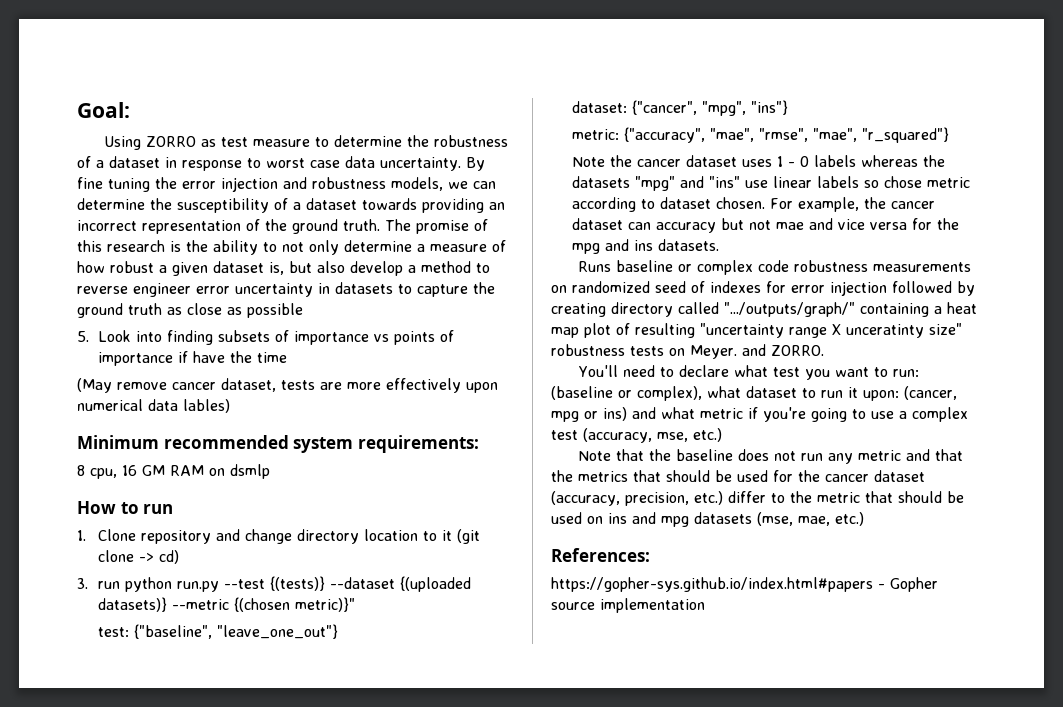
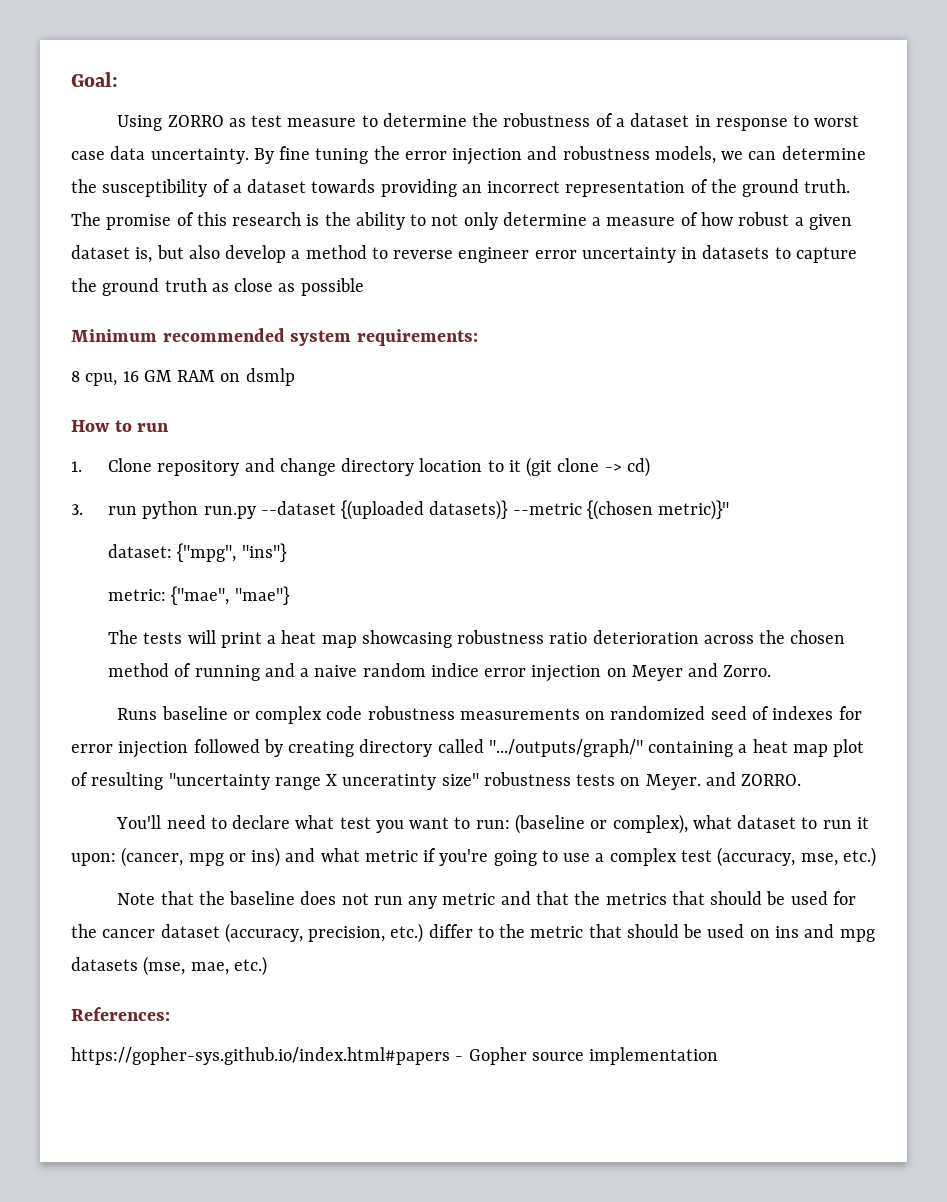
- 5. Look into finding subsets of importance vs points of importance if have the time
- (May remove cancer dataset, tests are more effectively upon numerical data lables)
- 3. run python run.py --test {(tests)} --dataset {(uploaded datasets)} --metric {(chosen metric)}"
+ 3. run python run.py --dataset {(uploaded datasets)} --metric {(chosen metric)}"
- test: {"baseline", "leave_one_out"}
- dataset: {"cancer", "mpg", "ins"}
+ dataset: {"mpg", "ins"}
- metric: {"accuracy", "mae", "rmse", "mae", "r_squared"}
- Note the cancer dataset uses 1 - 0 labels whereas the datasets "mpg" and "ins" use linear labels so chose metric according to dataset chosen. For example, the cancer dataset can accuracy but not mae and vice versa for the mpg and ins datasets.
+ metric: {"mae", "mae"}
+ The tests will print a heat map showcasing robustness ratio deterioration across the chosen method of running and a naive random indice error injection on Meyer and Zorro.

